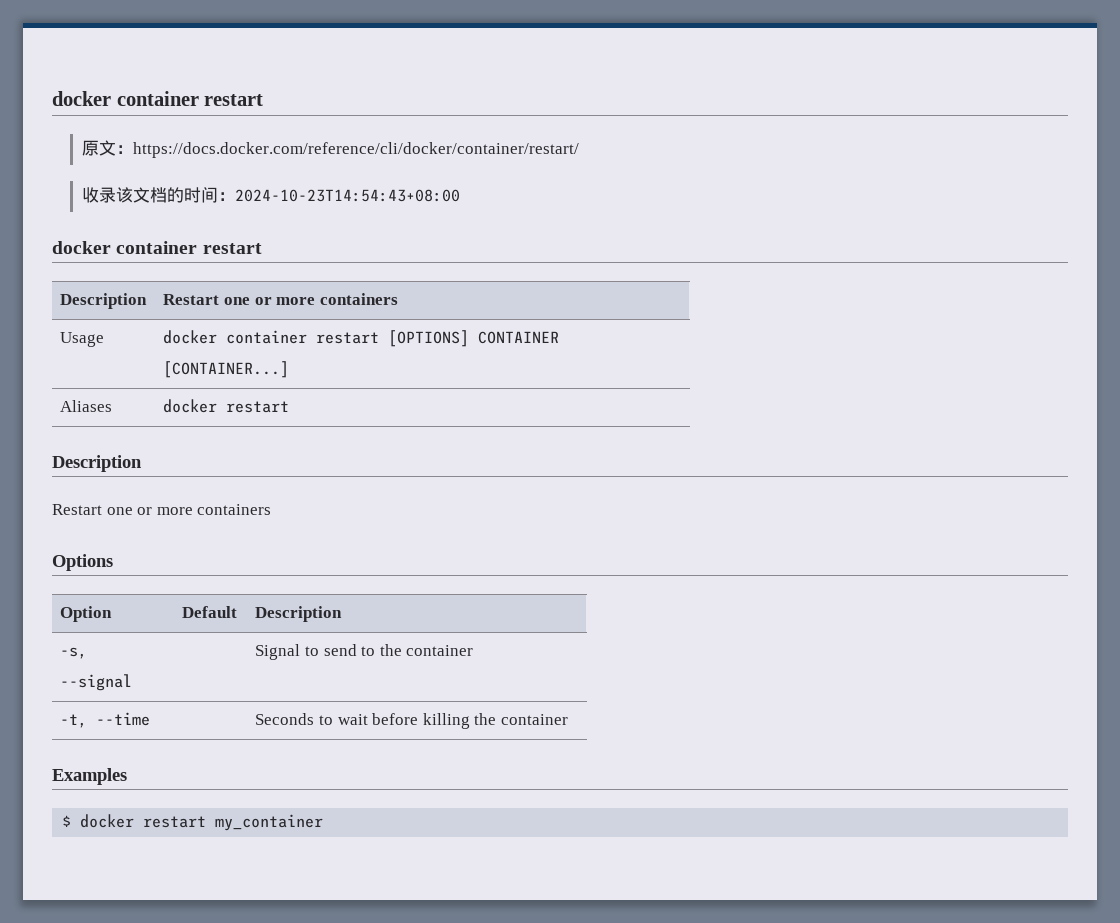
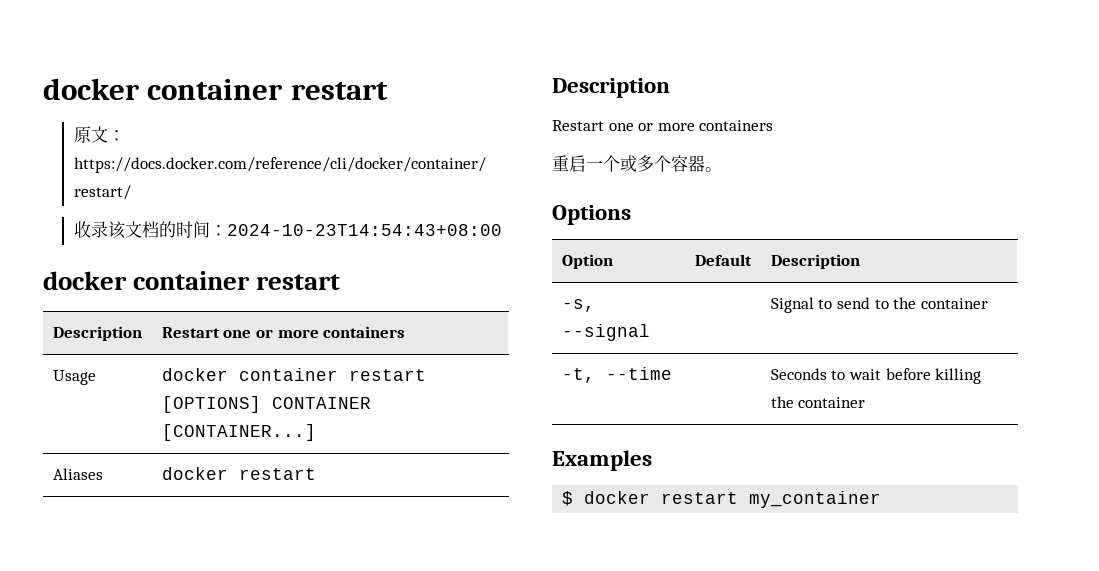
+ 重启一个或多个容器。

